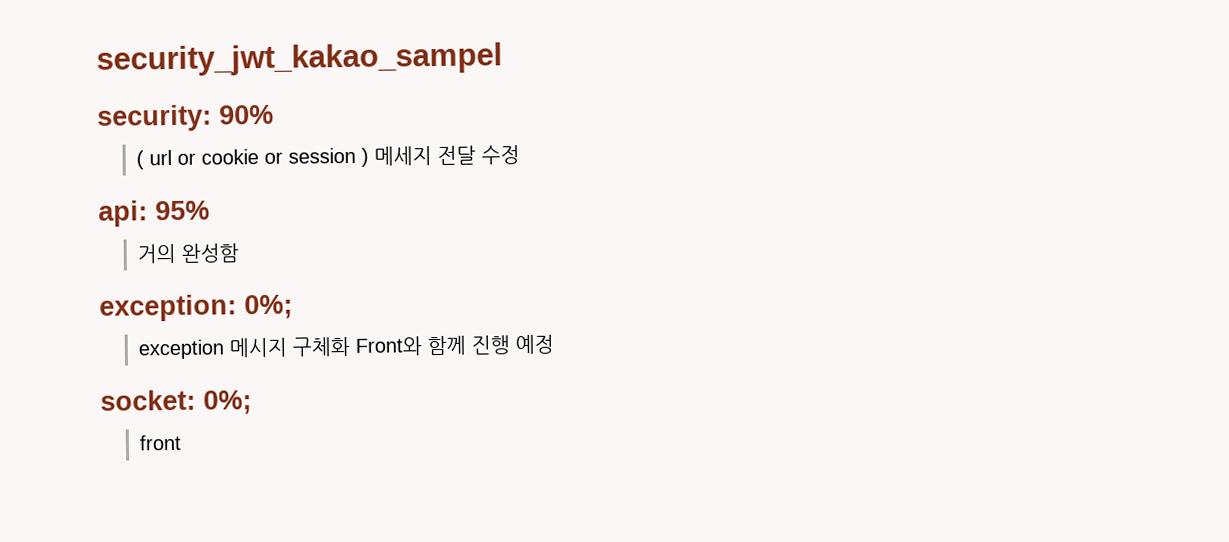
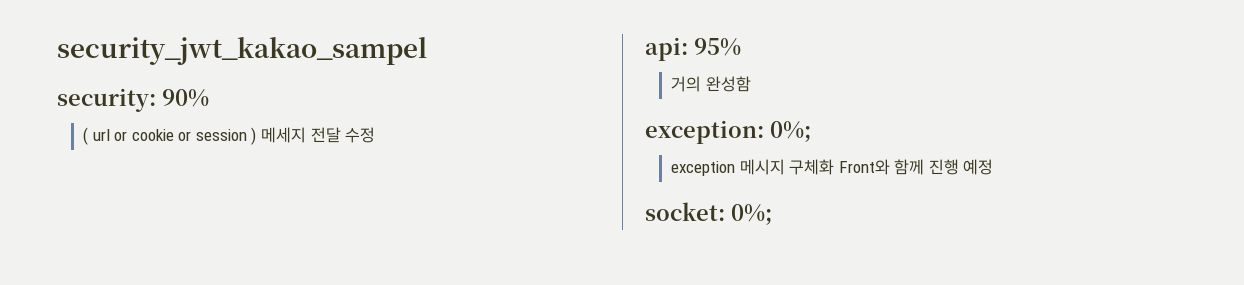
- front

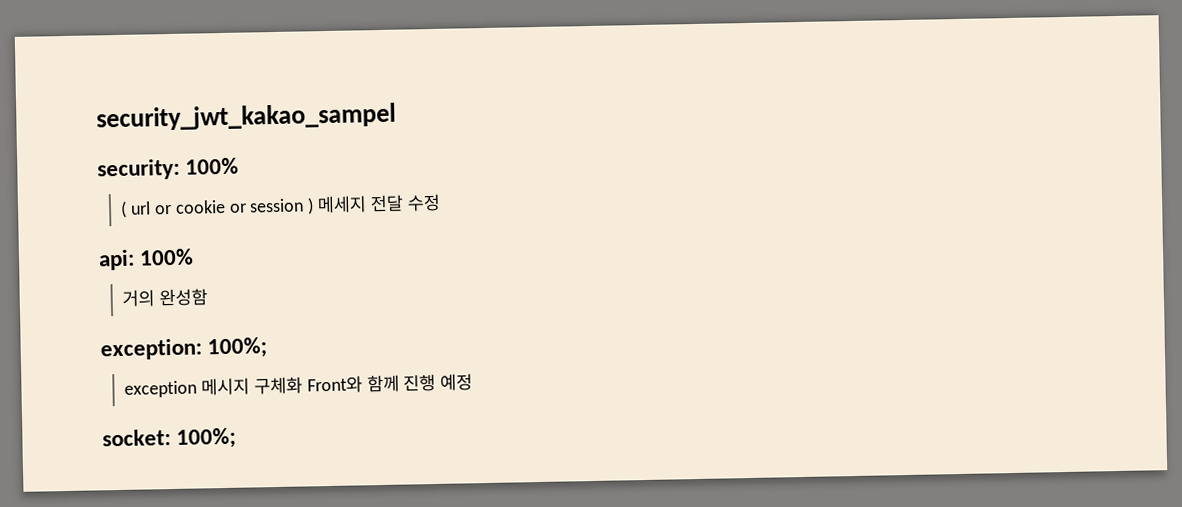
- security: 90%
+ security: 100%
- api: 95%
+ api: 100%
- exception: 0%;
+ exception: 100%;
- socket: 0%;
+ socket: 100%;

